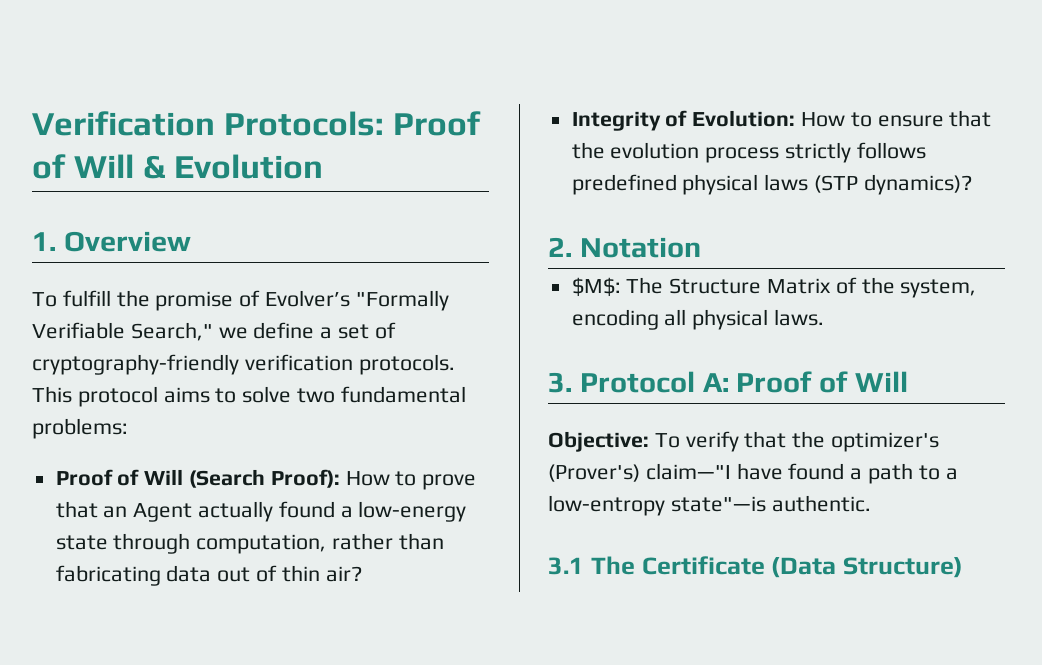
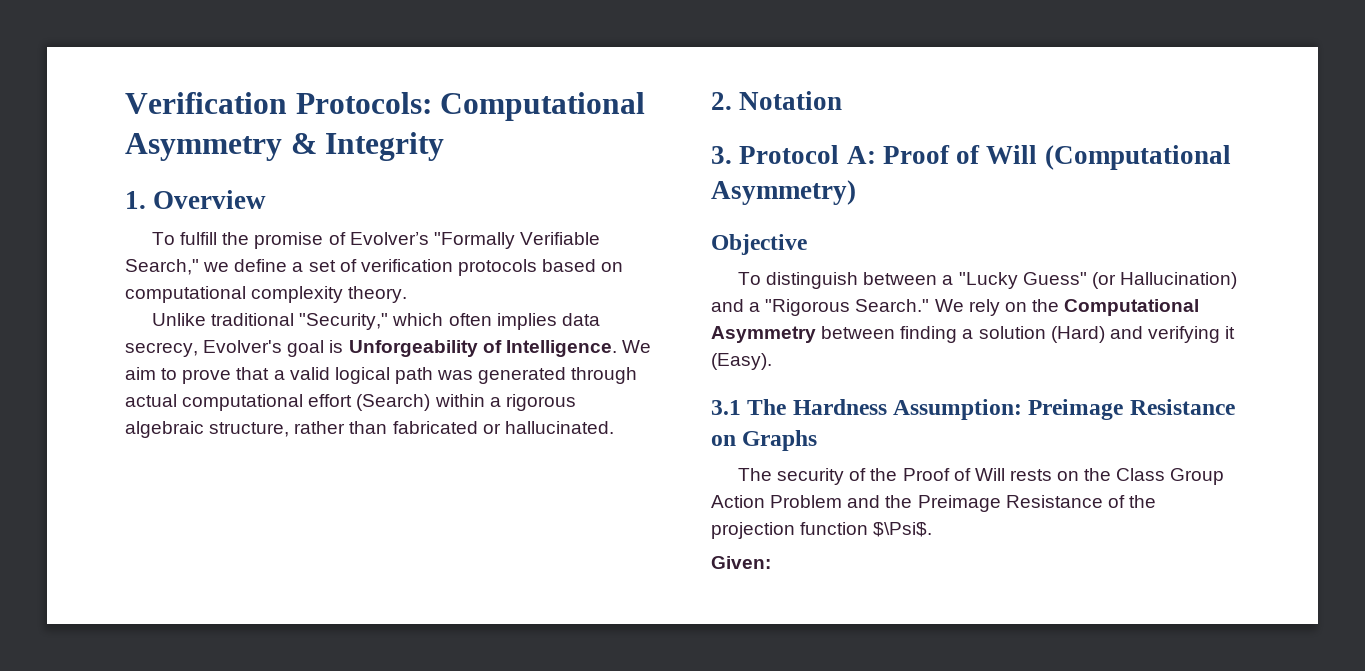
- Verification Protocols: Proof of Will & Evolution
+ Verification Protocols: Computational Asymmetry & Integrity
- To fulfill the promise of Evolver’s "Formally Verifiable Search," we define a set of cryptography-friendly verification protocols. This protocol aims to solve two fundamental problems:
- Proof of Will (Search Proof): How to prove that an Agent actually found a low-energy state through computation, rather than fabricating data out of thin air?
- Integrity of Evolution: How to ensure that the evolution process strictly follows predefined physical laws (STP dynamics)?
+ To fulfill the promise of Evolver’s "Formally Verifiable Search," we define a set of verification protocols based on computational complexity theory.
+ Unlike traditional "Security," which often implies data secrecy, Evolver's goal is Unforgeability of Intelligence. We aim to prove that a valid logical path was generated through actual computational effort (Search) within a rigorous algebraic structure, rather than fabricated or hallucinated.
  2. Notation
- $M$: The Structure Matrix of the system, encoding all physical laws.
- 3. Protocol A: Proof of Will
- Objective: To verify that the optimizer's (Prover's) claim—"I have found a path to a low-entropy state"—is authentic.
- 3.1 The Certificate (Data Structure)
+ 3. Protocol A: Proof of Will (Computational Asymmetry)
+ Objective
+ To distinguish between a "Lucky Guess" (or Hallucination) and a "Rigorous Search." We rely on the Computational Asymmetry between finding a solution (Hard) and verifying it (Easy).
+ 3.1 The Hardness Assumption: Preimage Resistance on Graphs
+ The security of the Proof of Will rests on the Class Group Action Problem and the Preimage Resistance of the projection function $\Psi$.
+ Given:

